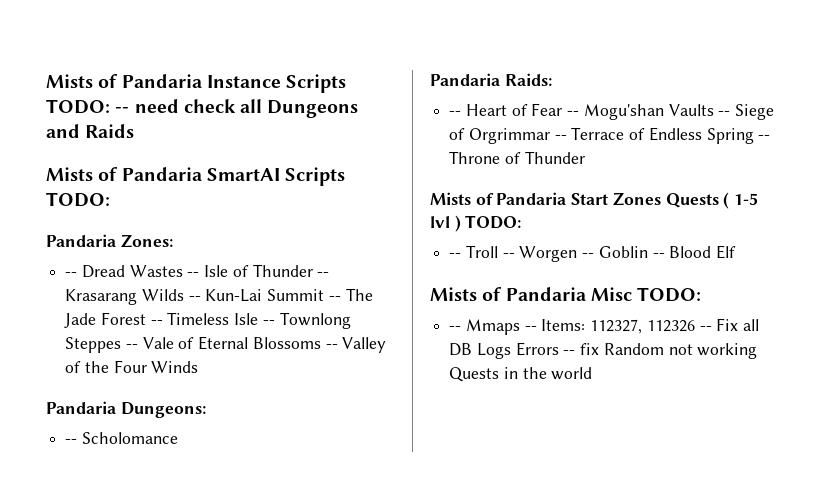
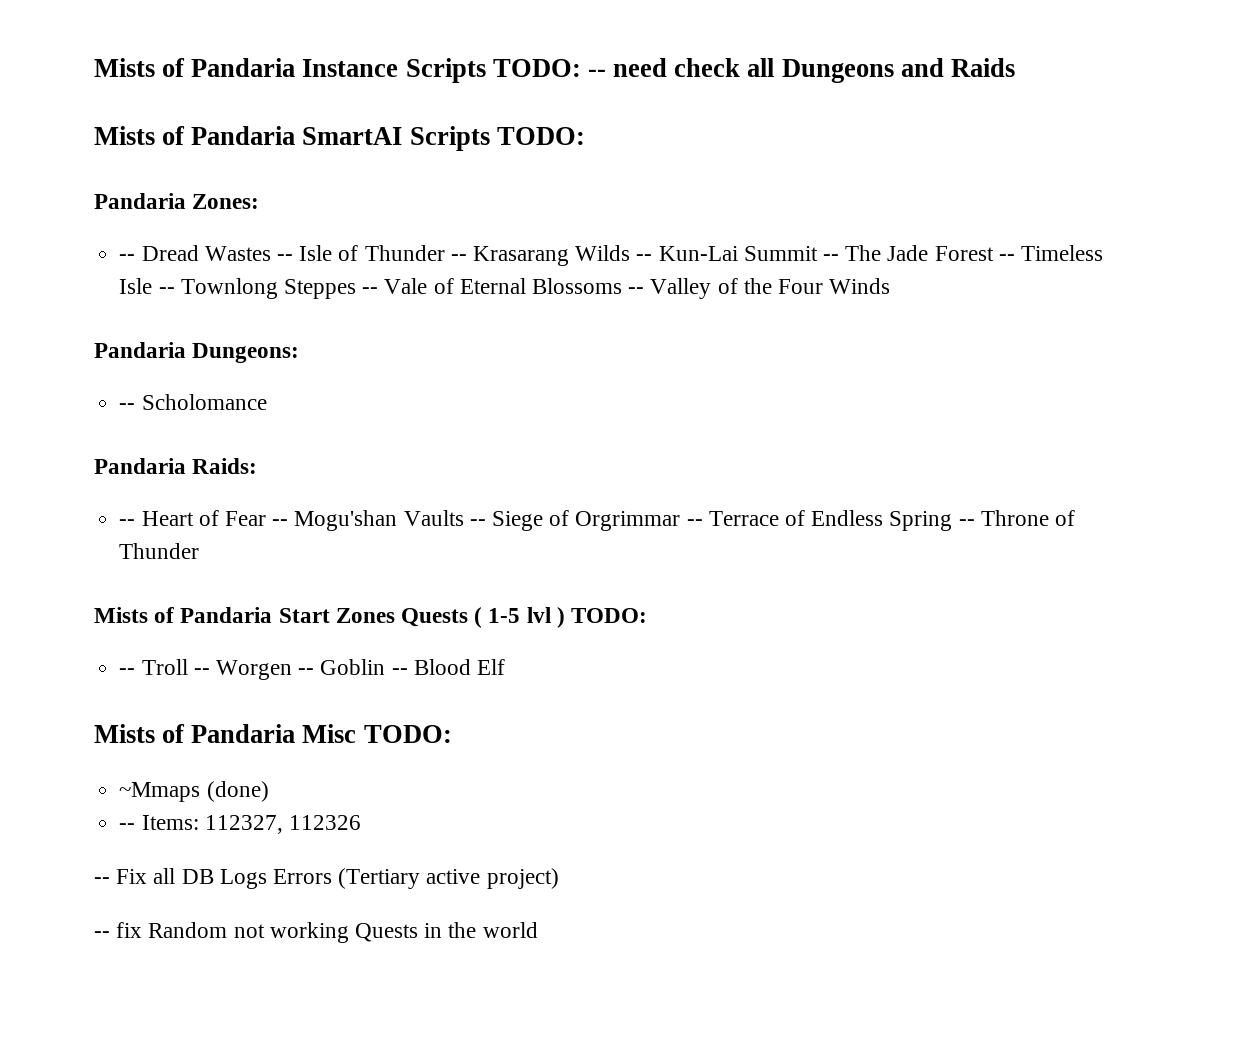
- -- Mmaps -- Items: 112327, 112326 -- Fix all DB Logs Errors -- fix Random not working Quests in the world
+ ~Mmaps (done)
+ -- Items: 112327, 112326
+ -- Fix all DB Logs Errors (Tertiary active project)
+ -- fix Random not working Quests in the world

